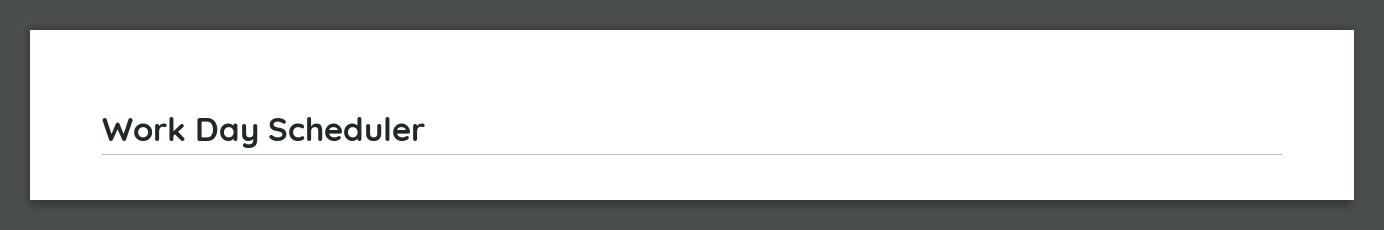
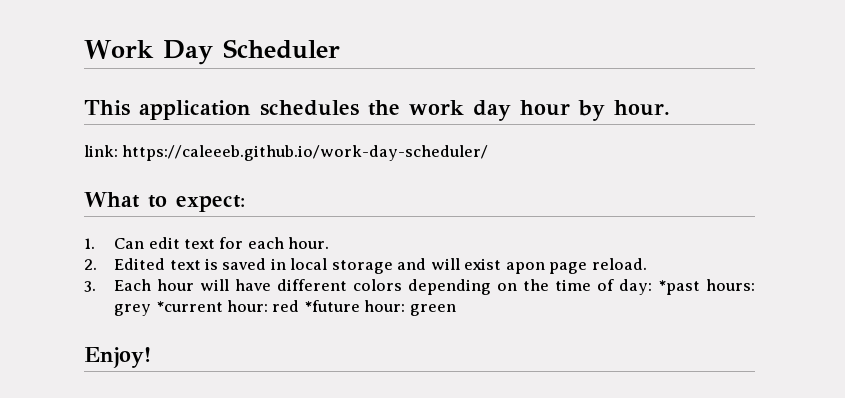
+ This application schedules the work day hour by hour.
+ link: https://caleeeb.github.io/work-day-scheduler/
+ What to expect:
+ 1. Can edit text for each hour.
+ 2. Edited text is saved in local storage and will exist apon page reload.
+ 3. Each hour will have different colors depending on the time of day: *past hours: grey *current hour: red *future hour: green
+ Enjoy!

